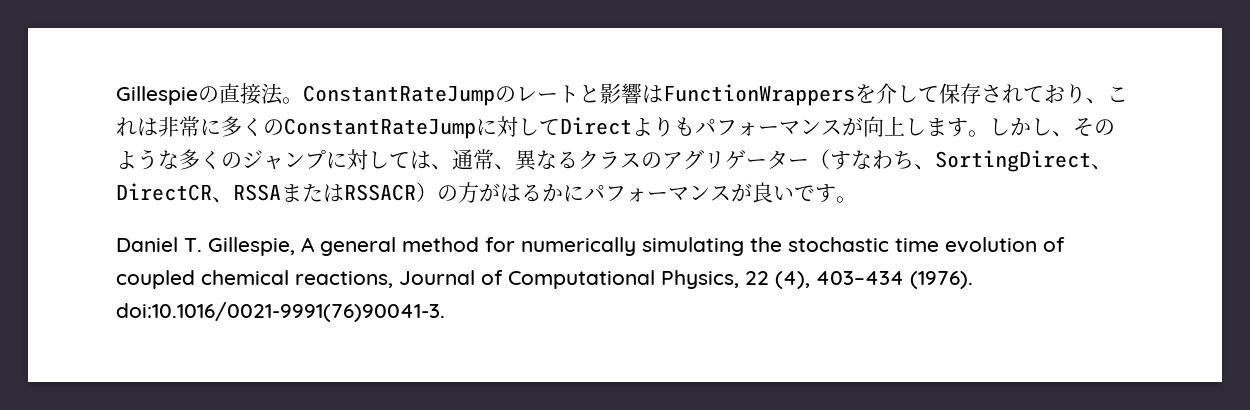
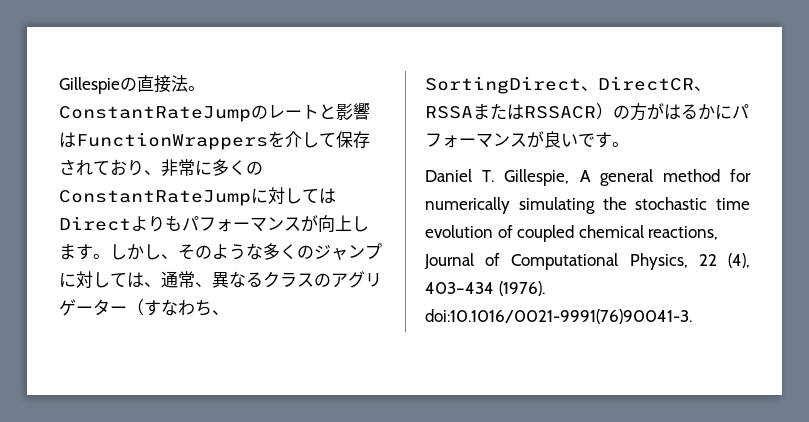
- ConstantRateJumpのレートと影響はFunctionWrappersを介して保存されており、これは非常に多くのConstantRateJumpに対してDirectよりもパフォーマンスが向上します。
+ ConstantRateJumpのレートと影響はFunctionWrappersを介して保存されており、非常に多くのConstantRateJumpに対してはDirectよりもパフォーマンスが向上します。

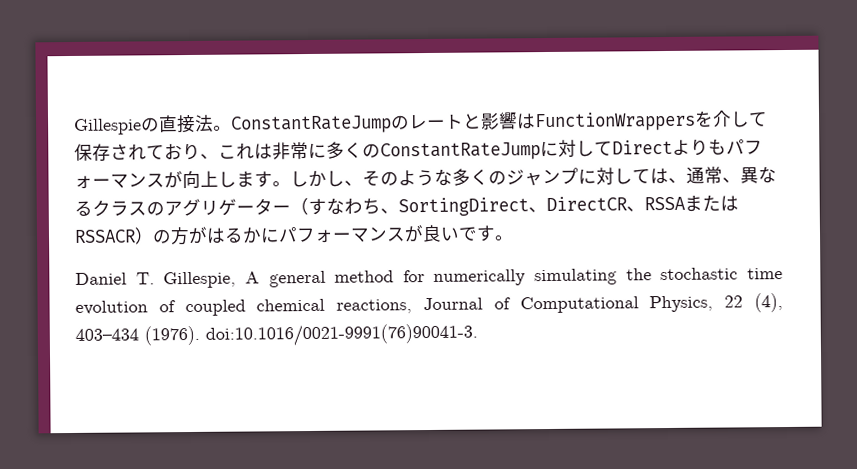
- ConstantRateJumpのレートと影響はFunctionWrappersを介して保存されており、非常に多くのConstantRateJumpに対してはDirectよりもパフォーマンスが向上します。
+ ConstantRateJumpのレートと影響はFunctionWrappersを介して保存されており、これは非常に多くのConstantRateJumpに対してDirectよりもパフォーマンスが向上します。

